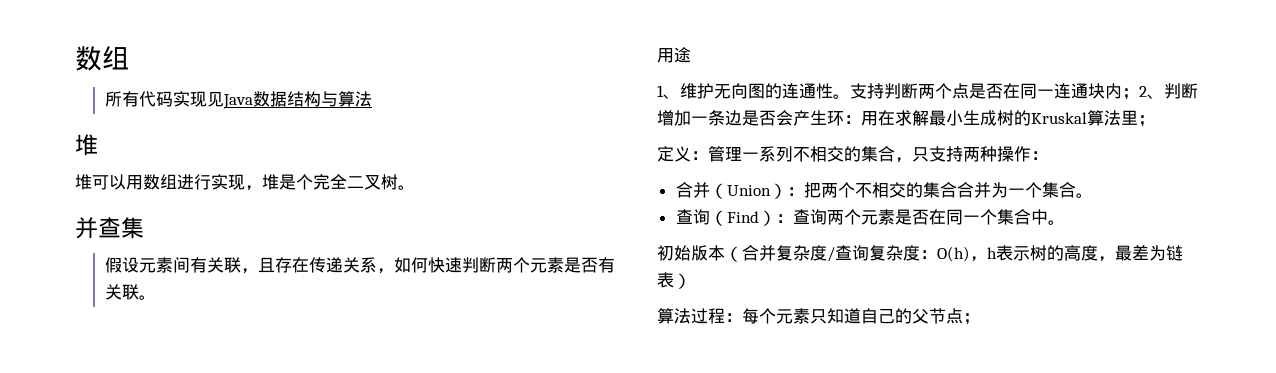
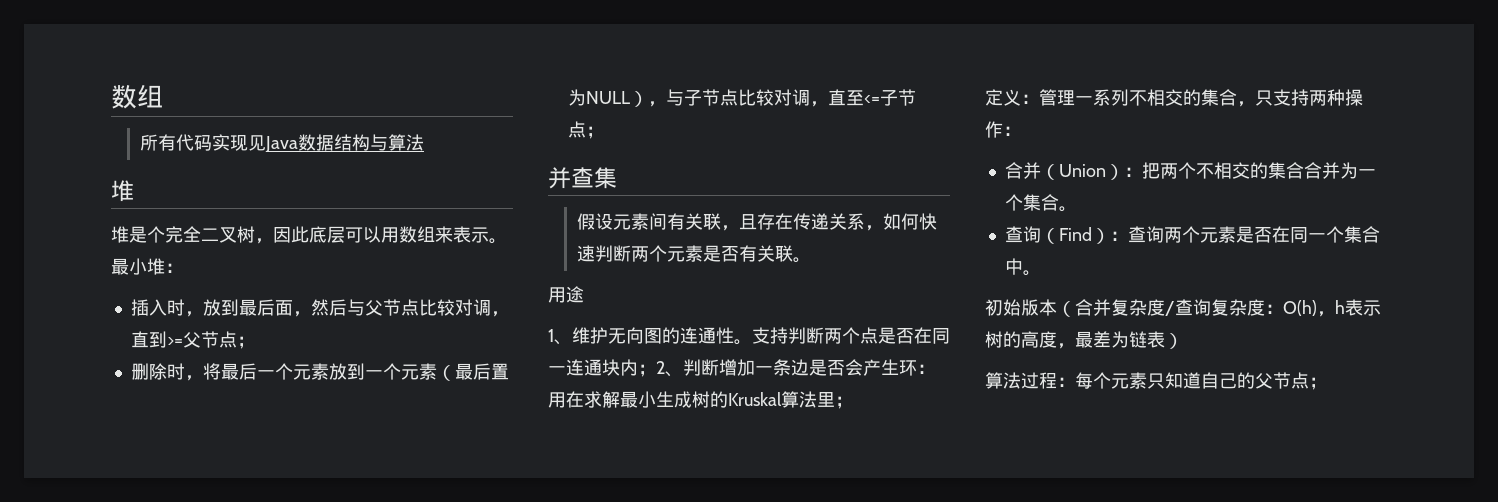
- 堆可以用数组进行实现，堆是个完全二叉树。
+ 堆是个完全二叉树，因此底层可以用数组来表示。最小堆：
+ 插入时，放到最后面，然后与父节点比较对调，直到>=父节点；
+ 删除时，将最后一个元素放到一个元素（最后置为NULL），与子节点比较对调，直至<=子节点；

